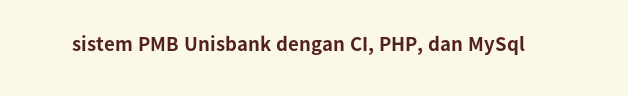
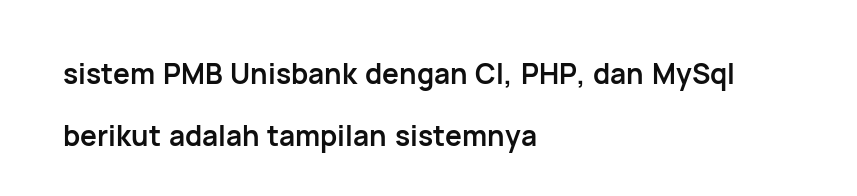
+ berikut adalah tampilan sistemnya

